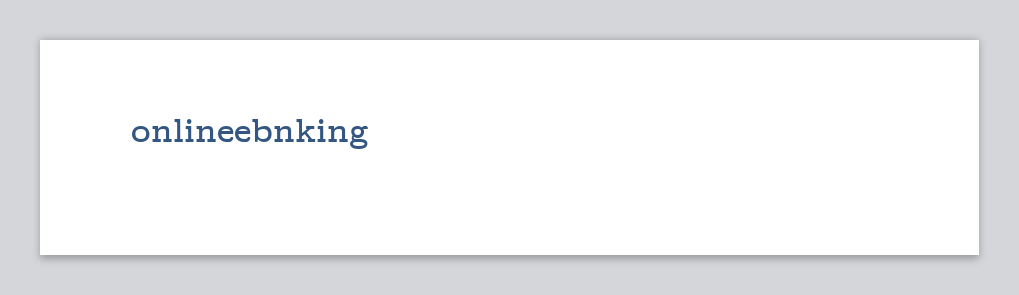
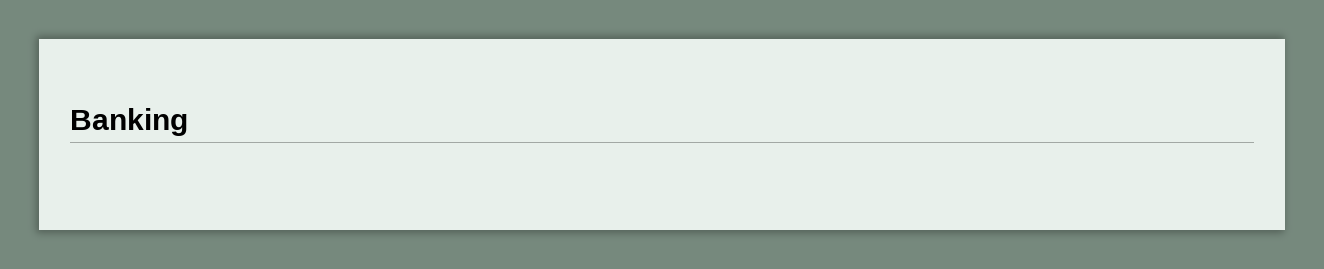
- onlineebnking
+ Banking

